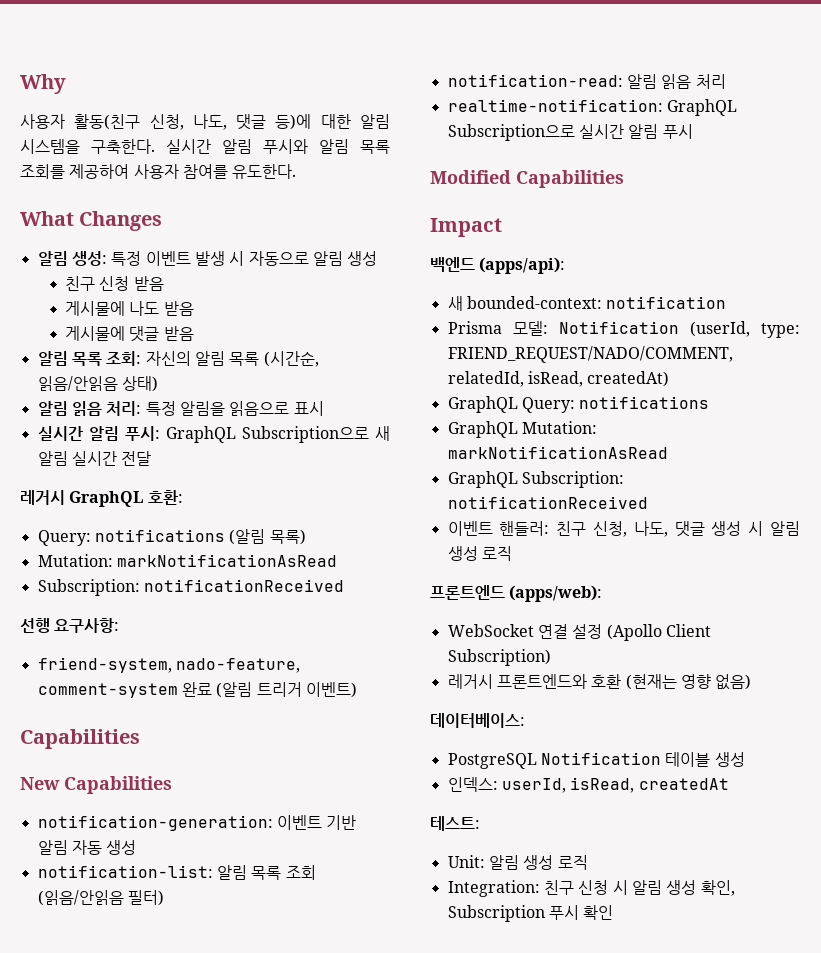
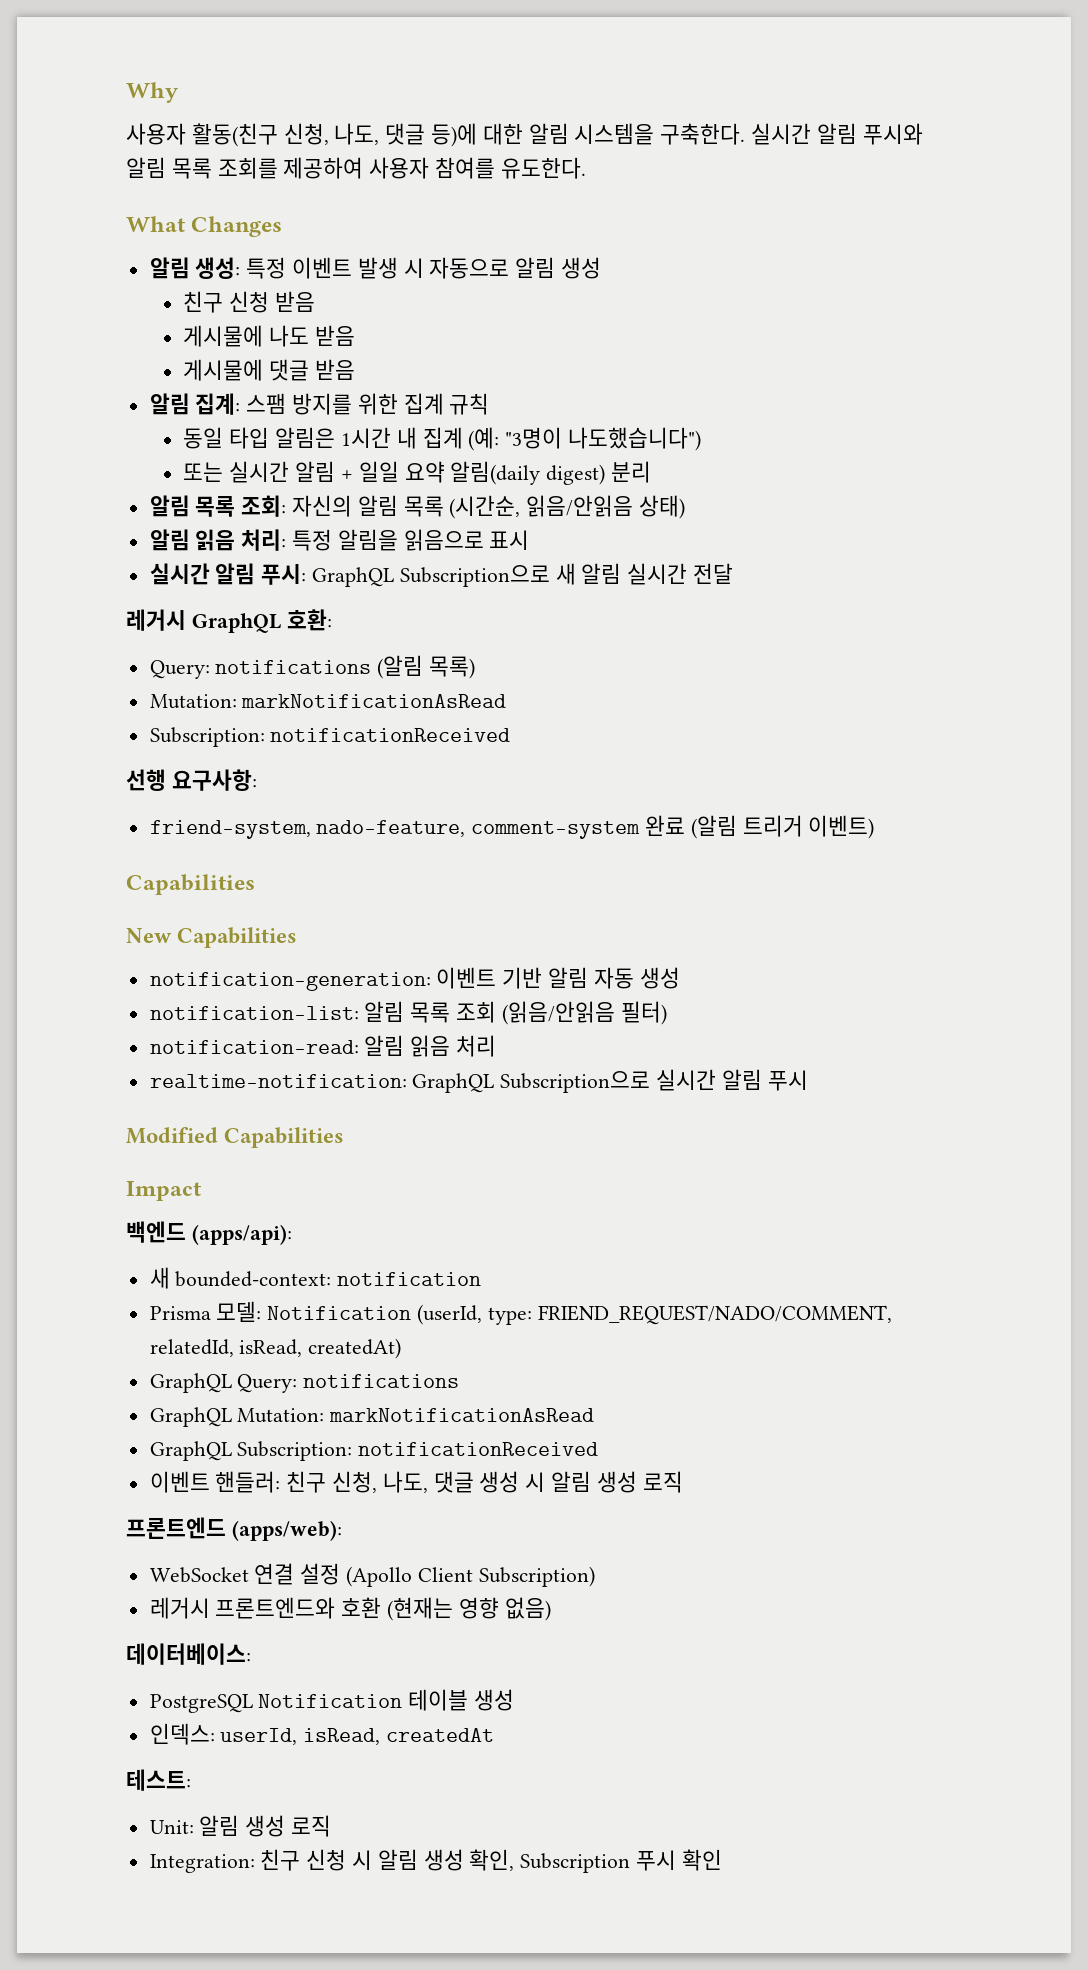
+ 알림 집계: 스팸 방지를 위한 집계 규칙
+ 동일 타입 알림은 1시간 내 집계 (예: "3명이 나도했습니다")
+ 또는 실시간 알림 + 일일 요약 알림(daily digest) 분리

